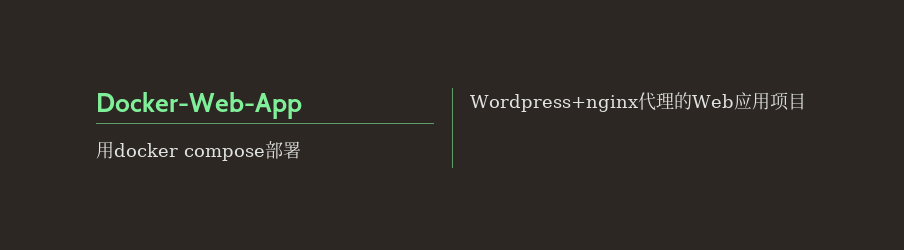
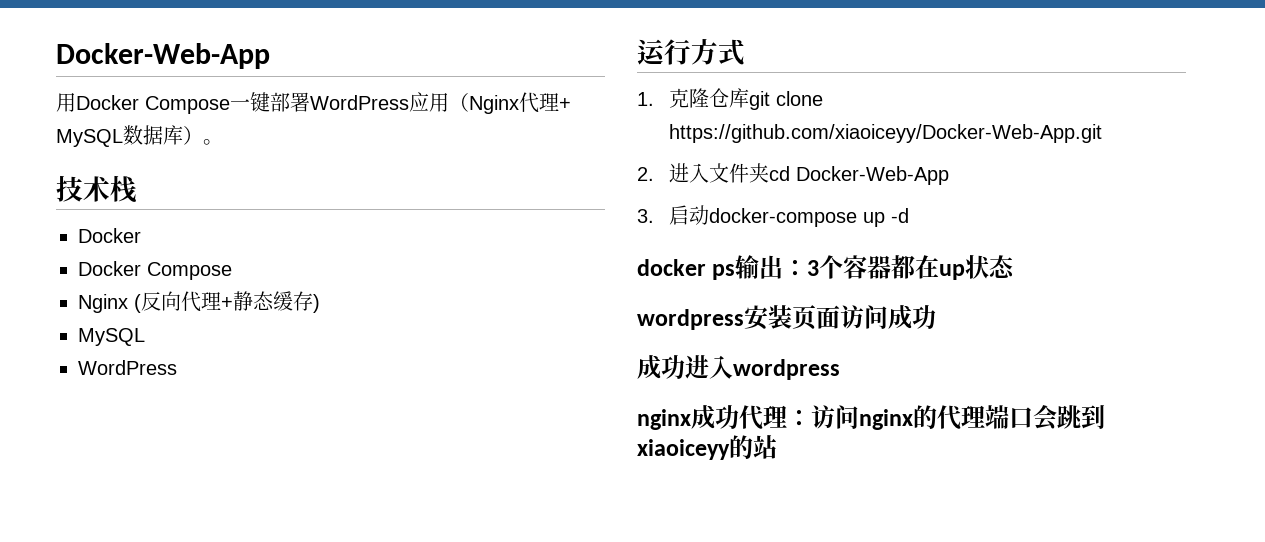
- 用docker compose部署Wordpress+nginx代理的Web应用项目
+ 用Docker Compose一键部署WordPress应用（Nginx代理+ MySQL数据库）。
+ 技术栈
+ Docker
+ Docker Compose
+ Nginx (反向代理+静态缓存)
+ MySQL
+ WordPress
+ 运行方式
+ 1.克隆仓库git clone https://github.com/xiaoiceyy/Docker-Web-App.git
+ 2.进入文件夹cd Docker-Web-App
+ 3.启动docker-compose up -d
+ docker ps输出：3个容器都在up状态
+ wordpress安装页面访问成功
+ 成功进入wordpress
+ nginx成功代理：访问nginx的代理端口会跳到xiaoiceyy的站

